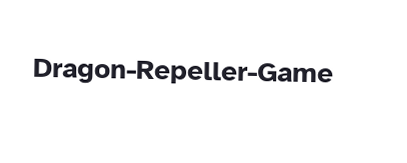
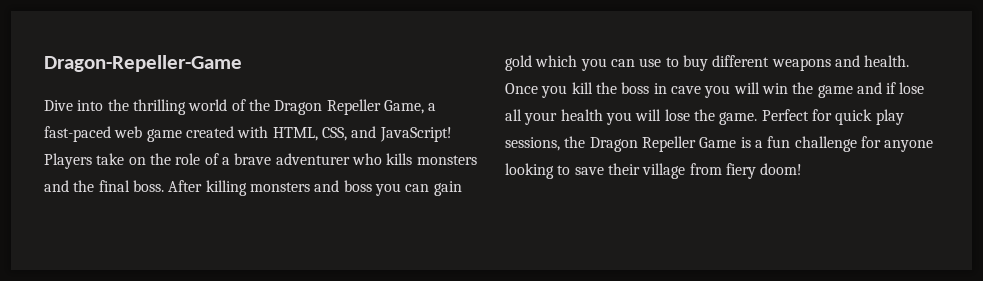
+ Dive into the thrilling world of the Dragon Repeller Game, a fast-paced web game created with HTML, CSS, and JavaScript! Players take on the role of a brave adventurer who kills monsters and the final boss. After killing monsters and boss you can gain gold which you can use to buy different weapons and health. Once you kill the boss in cave you will win the game and if lose all your health you will lose the game. Perfect for quick play sessions, the Dragon Repeller Game is a fun challenge for anyone looking to save their village from fiery doom!

